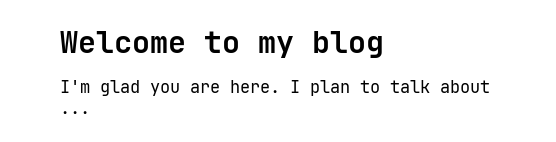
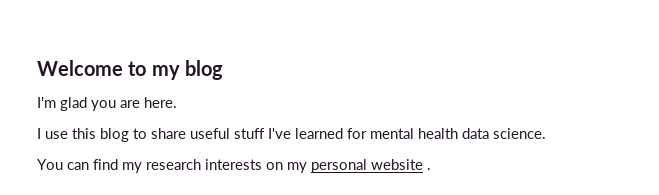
- I'm glad you are here. I plan to talk about ...
+ I'm glad you are here.
+ I use this blog to share useful stuff I've learned for mental health data science.
+ You can find my research interests on my personal website .

